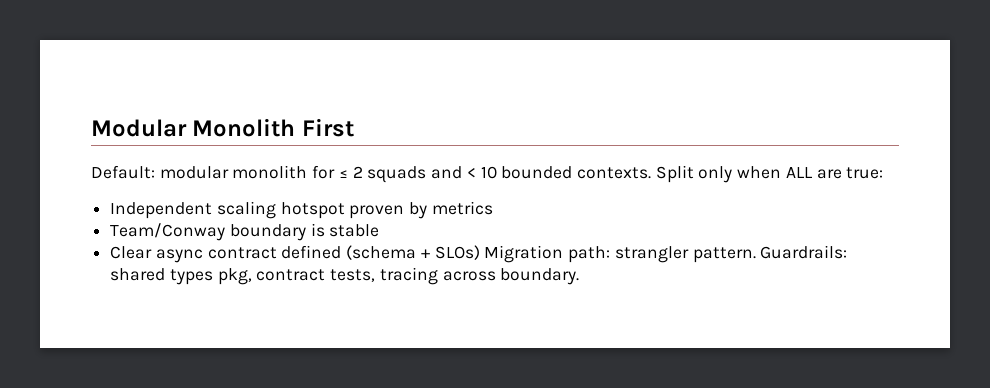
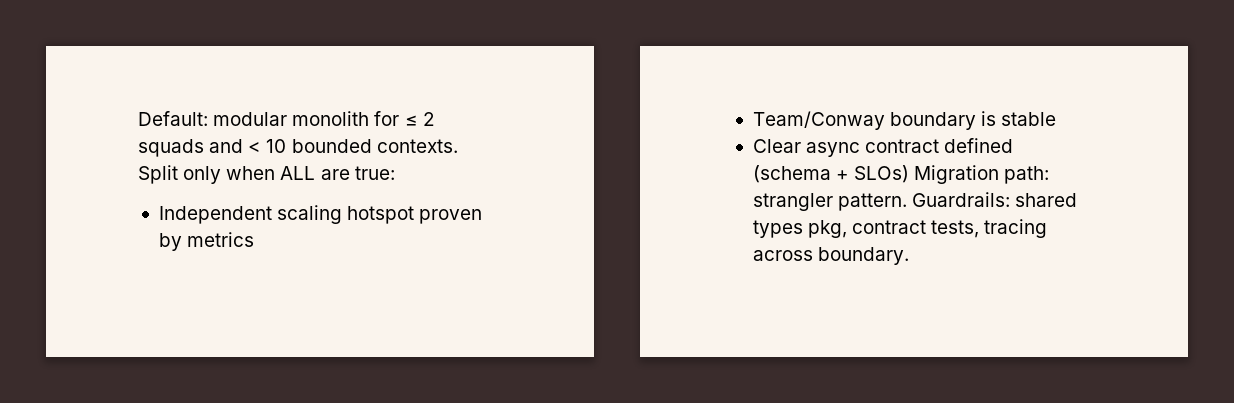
- Modular Monolith First

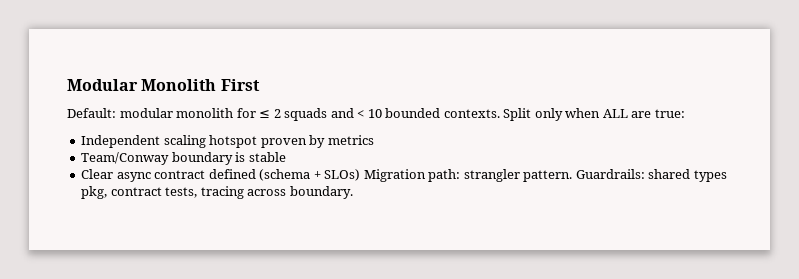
+ Modular Monolith First

